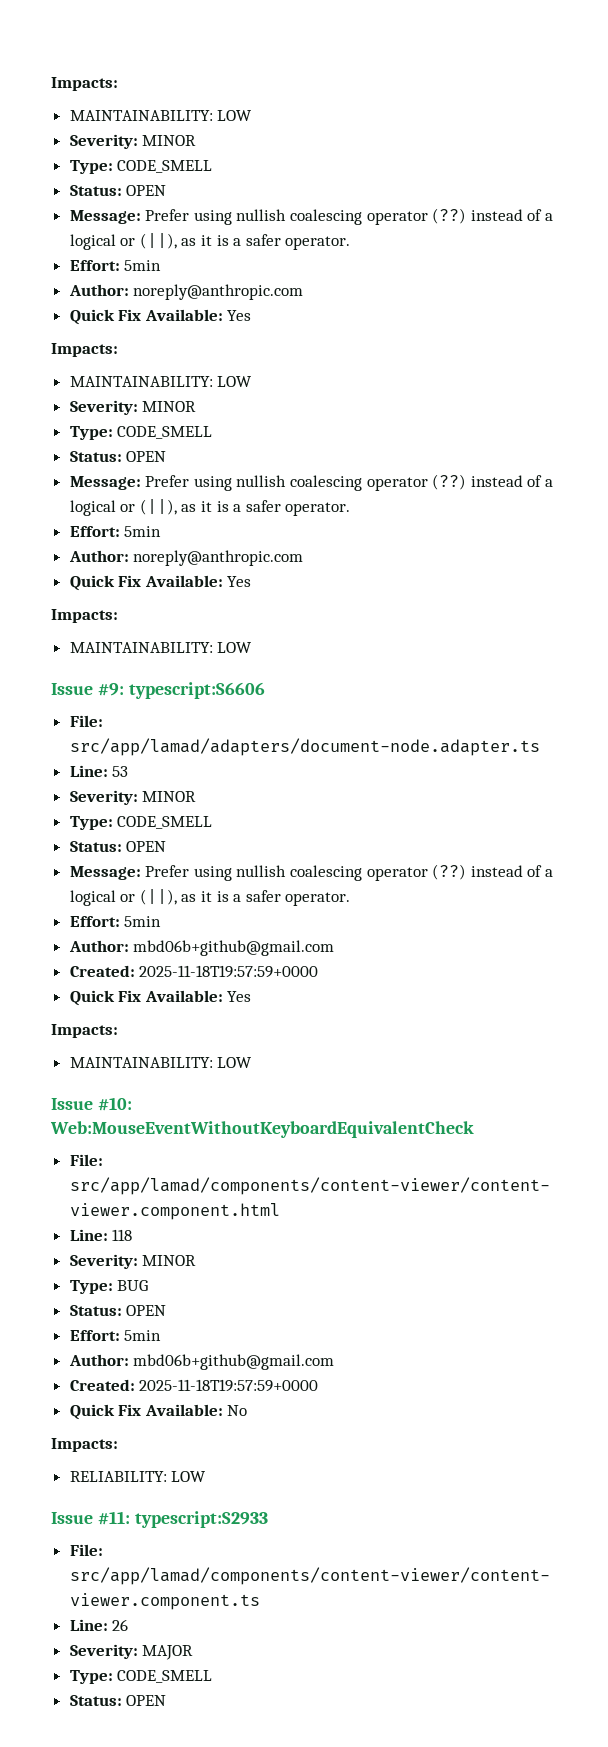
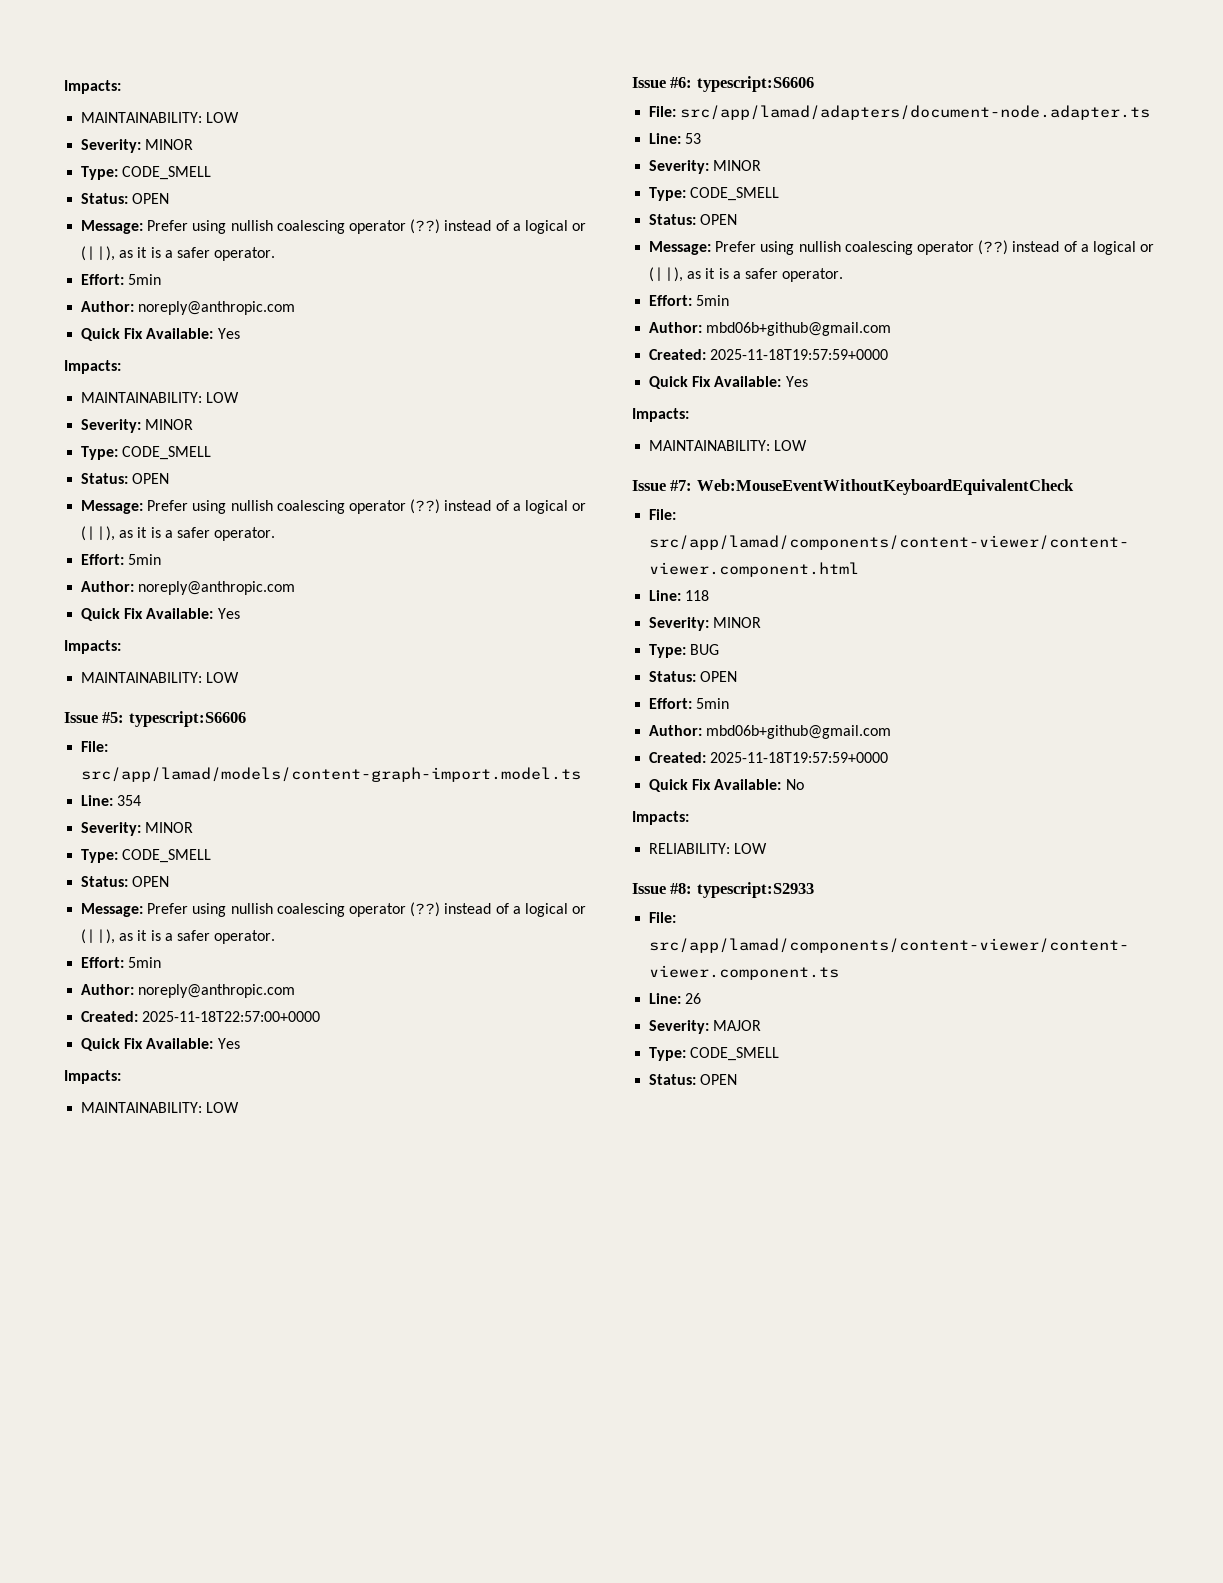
- Issue #9: typescript:S6606
+ Issue #5: typescript:S6606
+ File: src/app/lamad/models/content-graph-import.model.ts
+ Line: 354
+ Severity: MINOR
+ Type: CODE_SMELL
+ Status: OPEN
+ Message: Prefer using nullish coalescing operator (??) instead of a logical or (||), as it is a safer operator.
+ Effort: 5min
+ Author: noreply@anthropic.com
+ Created: 2025-11-18T22:57:00+0000
+ Quick Fix Available: Yes
+ Impacts:
+ MAINTAINABILITY: LOW
+ Issue #6: typescript:S6606
- Issue #10: Web:MouseEventWithoutKeyboardEquivalentCheck
+ Issue #7: Web:MouseEventWithoutKeyboardEquivalentCheck
- Issue #11: typescript:S2933
+ Issue #8: typescript:S2933

